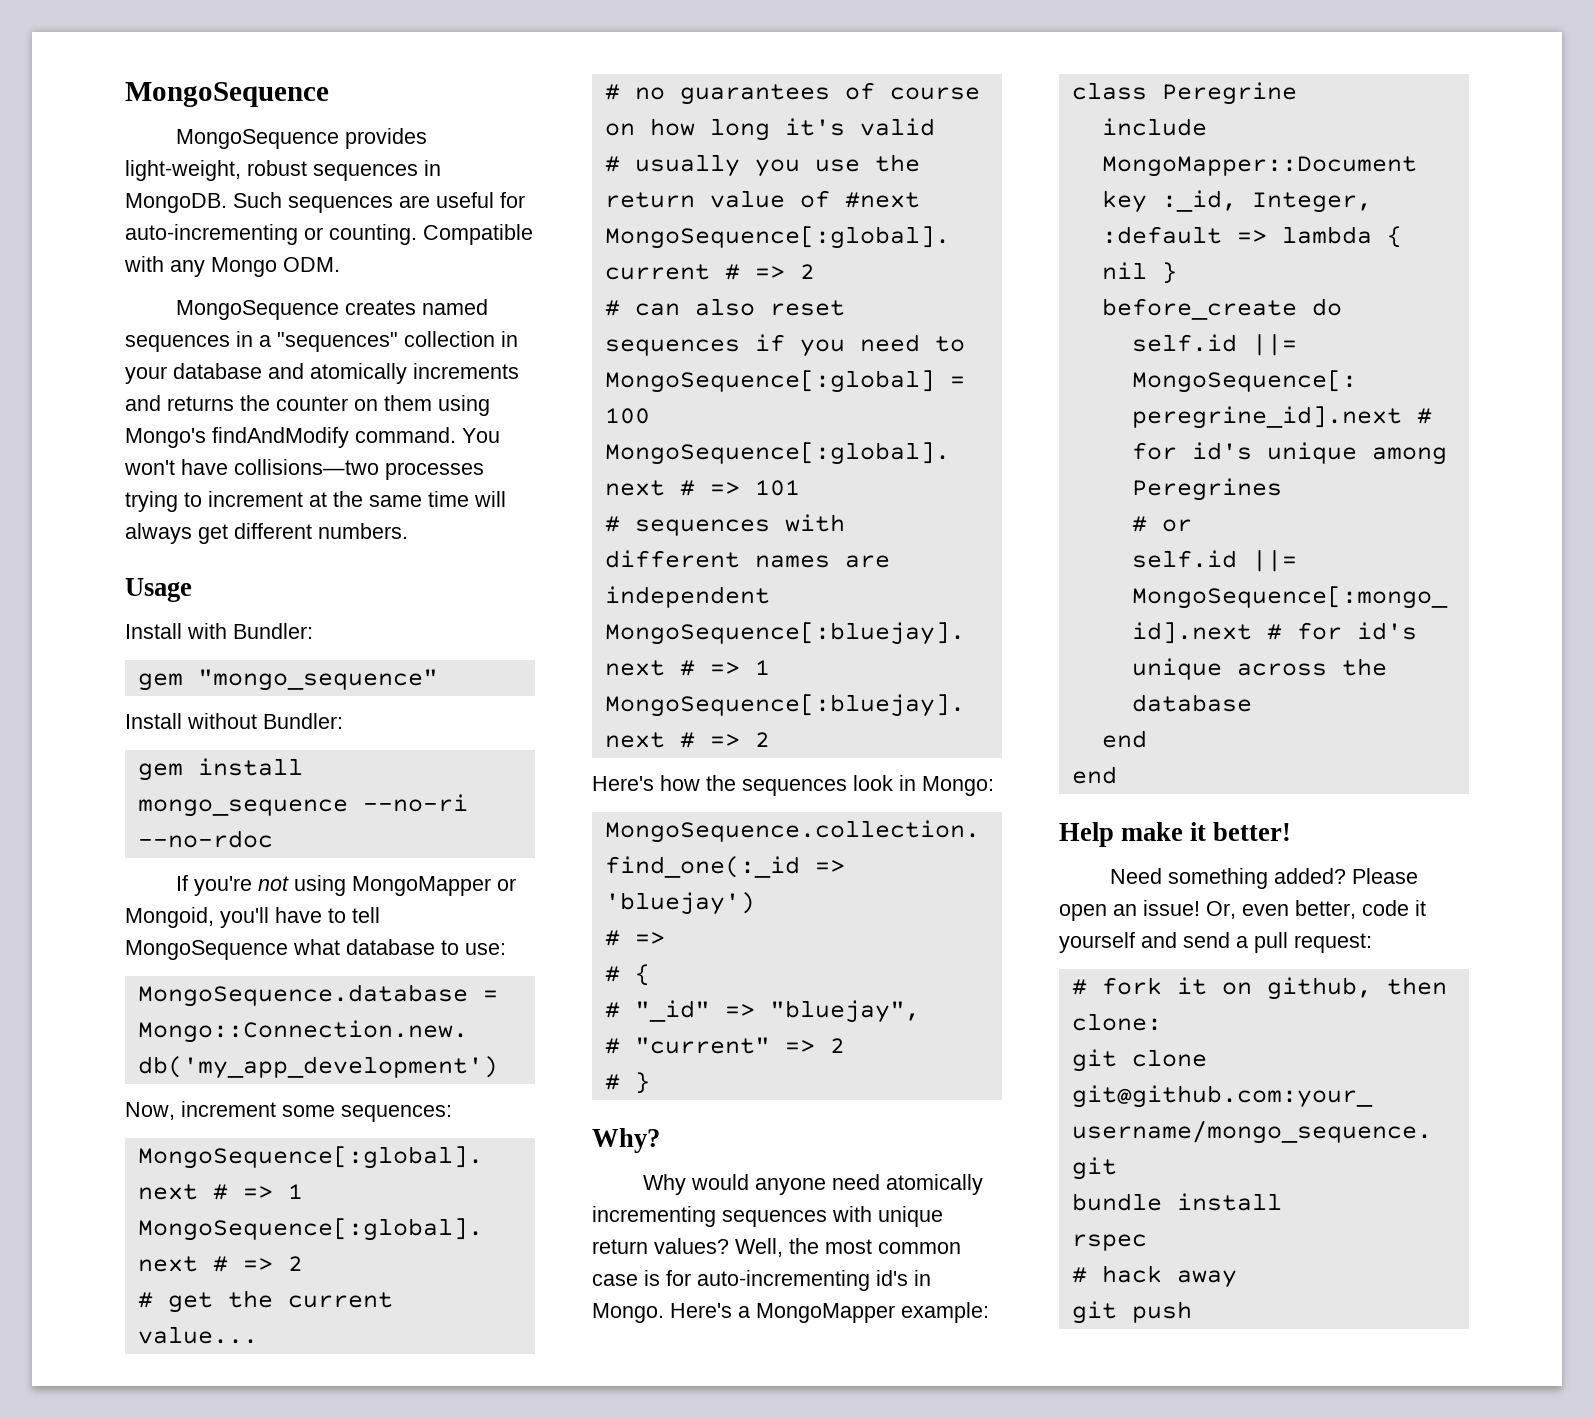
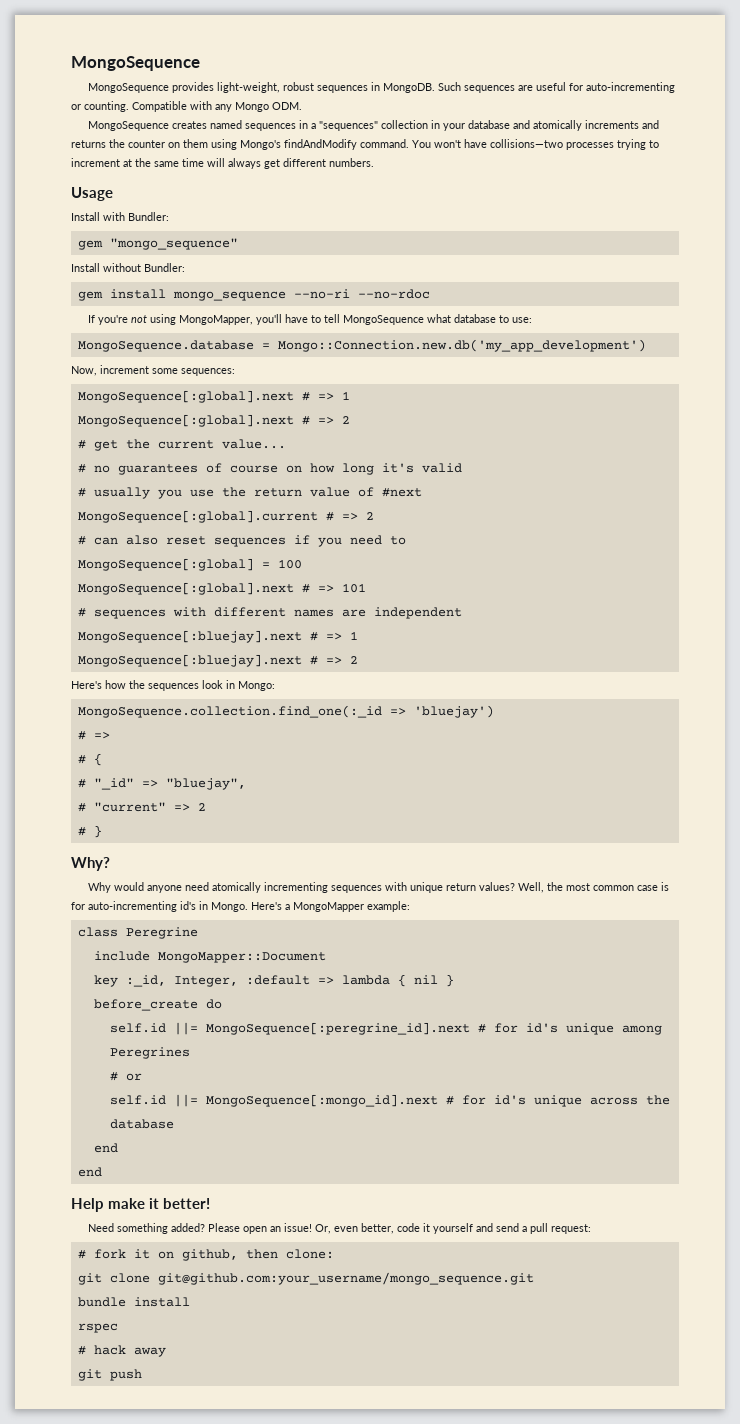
- If you're not using MongoMapper or Mongoid, you'll have to tell MongoSequence what database to use:
+ If you're not using MongoMapper, you'll have to tell MongoSequence what database to use:

